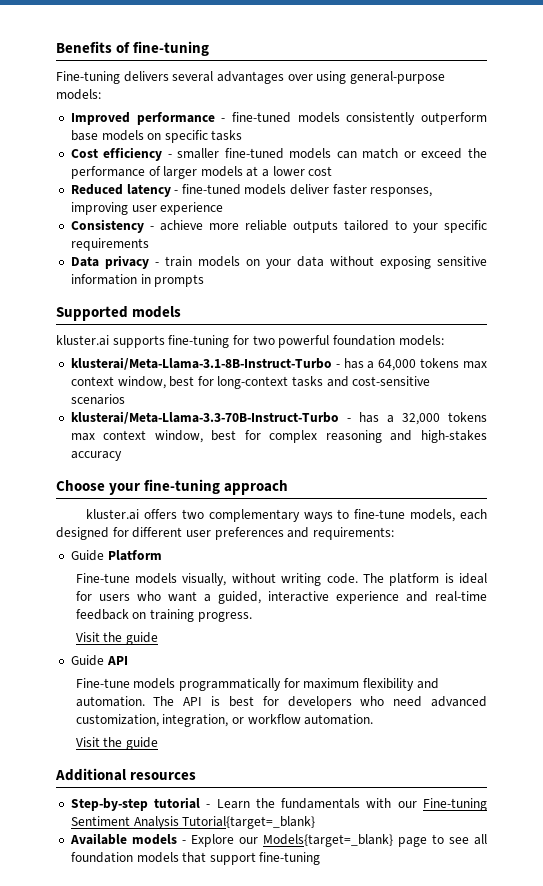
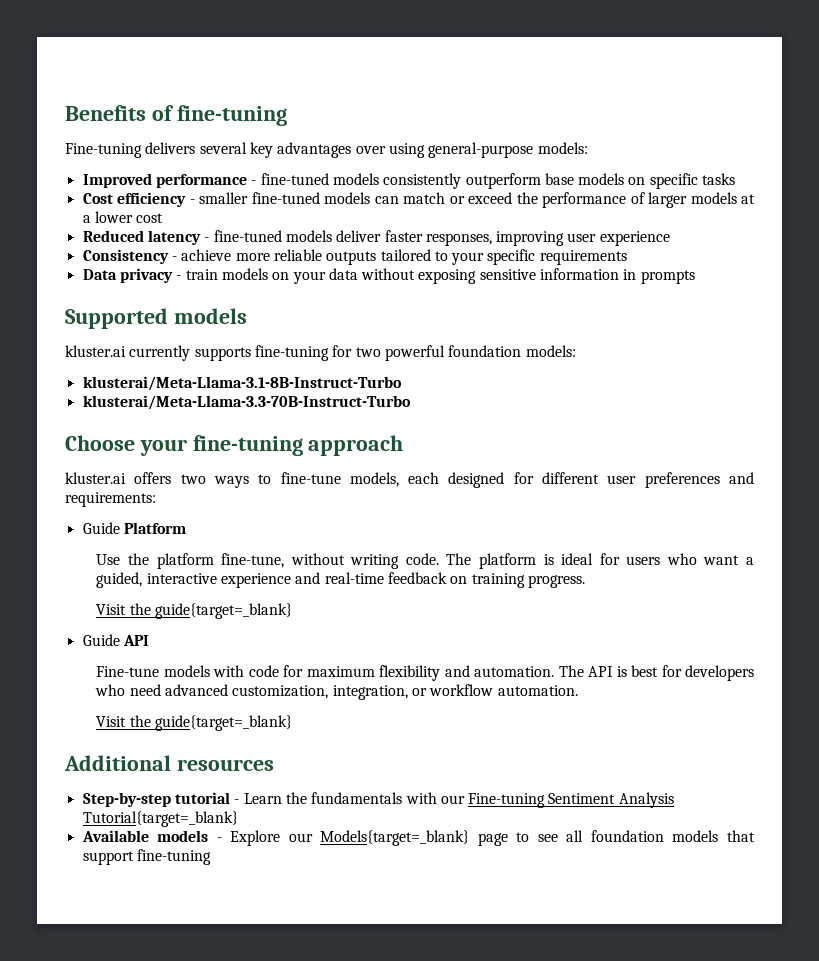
- Fine-tuning delivers several advantages over using general-purpose models:
+ Fine-tuning delivers several key advantages over using general-purpose models:
- kluster.ai supports fine-tuning for two powerful foundation models:
+ kluster.ai currently supports fine-tuning for two powerful foundation models:
- klusterai/Meta-Llama-3.1-8B-Instruct-Turbo - has a 64,000 tokens max context window, best for long-context tasks and cost-sensitive scenarios
- klusterai/Meta-Llama-3.3-70B-Instruct-Turbo - has a 32,000 tokens max context window, best for complex reasoning and high-stakes accuracy
+ klusterai/Meta-Llama-3.1-8B-Instruct-Turbo
+ klusterai/Meta-Llama-3.3-70B-Instruct-Turbo
- kluster.ai offers two complementary ways to fine-tune models, each designed for different user preferences and requirements:
+ kluster.ai offers two ways to fine-tune models, each designed for different user preferences and requirements:
- Fine-tune models visually, without writing code.
+ Use the platform fine-tune, without writing code.
  The platform is ideal for users who want a guided, interactive experience and real-time feedback on training progress.
- Visit the guide
+ Visit the guide{target=_blank}
- Fine-tune models programmatically for maximum flexibility and automation.
+ Fine-tune models with code for maximum flexibility and automation.
  The API is best for developers who need advanced customization, integration, or workflow automation.
- Visit the guide
+ Visit the guide{target=_blank}

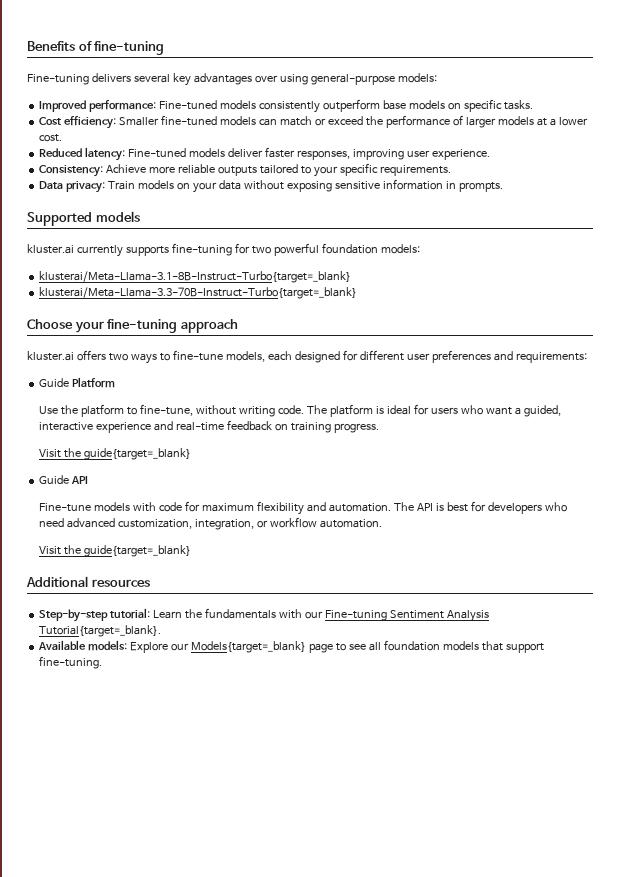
- Improved performance - fine-tuned models consistently outperform base models on specific tasks
+ Improved performance: Fine-tuned models consistently outperform base models on specific tasks.
- Cost efficiency - smaller fine-tuned models can match or exceed the performance of larger models at a lower cost
+ Cost efficiency: Smaller fine-tuned models can match or exceed the performance of larger models at a lower cost.
- Reduced latency - fine-tuned models deliver faster responses, improving user experience
- Consistency - achieve more reliable outputs tailored to your specific requirements
+ Reduced latency: Fine-tuned models deliver faster responses, improving user experience.
+ Consistency: Achieve more reliable outputs tailored to your specific requirements.
- Data privacy - train models on your data without exposing sensitive information in prompts
+ Data privacy: Train models on your data without exposing sensitive information in prompts.
- klusterai/Meta-Llama-3.1-8B-Instruct-Turbo
- klusterai/Meta-Llama-3.3-70B-Instruct-Turbo
+ klusterai/Meta-Llama-3.1-8B-Instruct-Turbo{target=_blank}
+ klusterai/Meta-Llama-3.3-70B-Instruct-Turbo{target=_blank}
- Use the platform fine-tune, without writing code.
+ Use the platform to fine-tune, without writing code.
- Step-by-step tutorial - Learn the fundamentals with our Fine-tuning Sentiment Analysis Tutorial{target=_blank}
+ Step-by-step tutorial: Learn the fundamentals with our Fine-tuning Sentiment Analysis Tutorial{target=_blank}.
- Available models - Explore our Models{target=_blank} page to see all foundation models that support fine-tuning
+ Available models: Explore our Models{target=_blank} page to see all foundation models that support fine-tuning.

